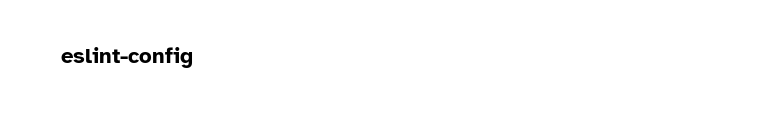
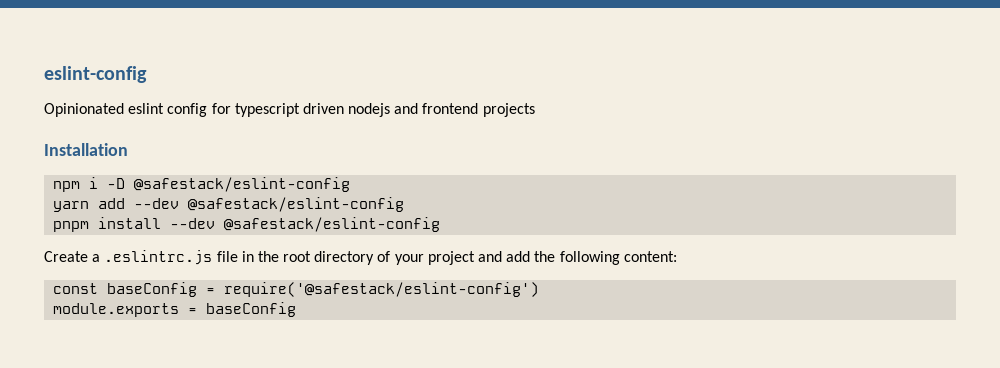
+ Opinionated eslint config for typescript driven nodejs and frontend projects
+ Installation
+ npm i -D @safestack/eslint-config
+ yarn add --dev @safestack/eslint-config
+ pnpm install --dev @safestack/eslint-config
+ Create a .eslintrc.js file in the root directory of your project and add the following content:
+ const baseConfig = require('@safestack/eslint-config')
+ module.exports = baseConfig

